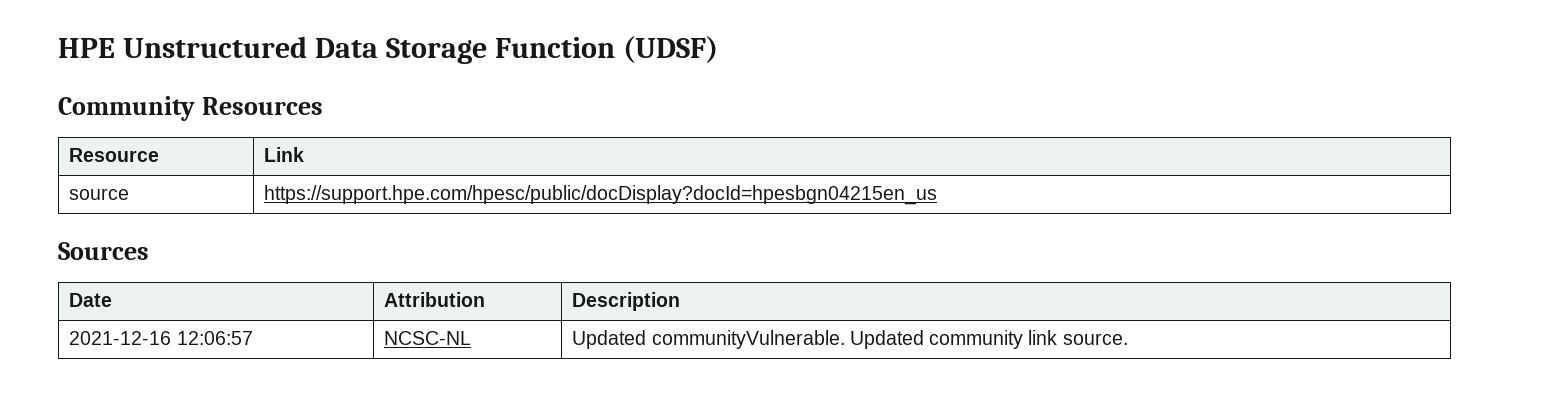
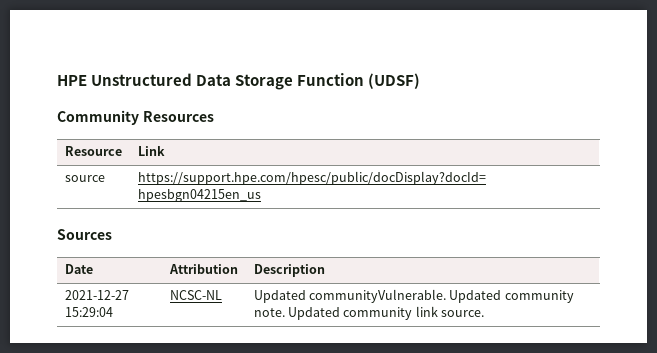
- 2021-12-16 12:06:57 | NCSC-NL | Updated communityVulnerable. Updated community link source.
+ 2021-12-27 15:29:04 | NCSC-NL | Updated communityVulnerable. Updated community note. Updated community link source.

